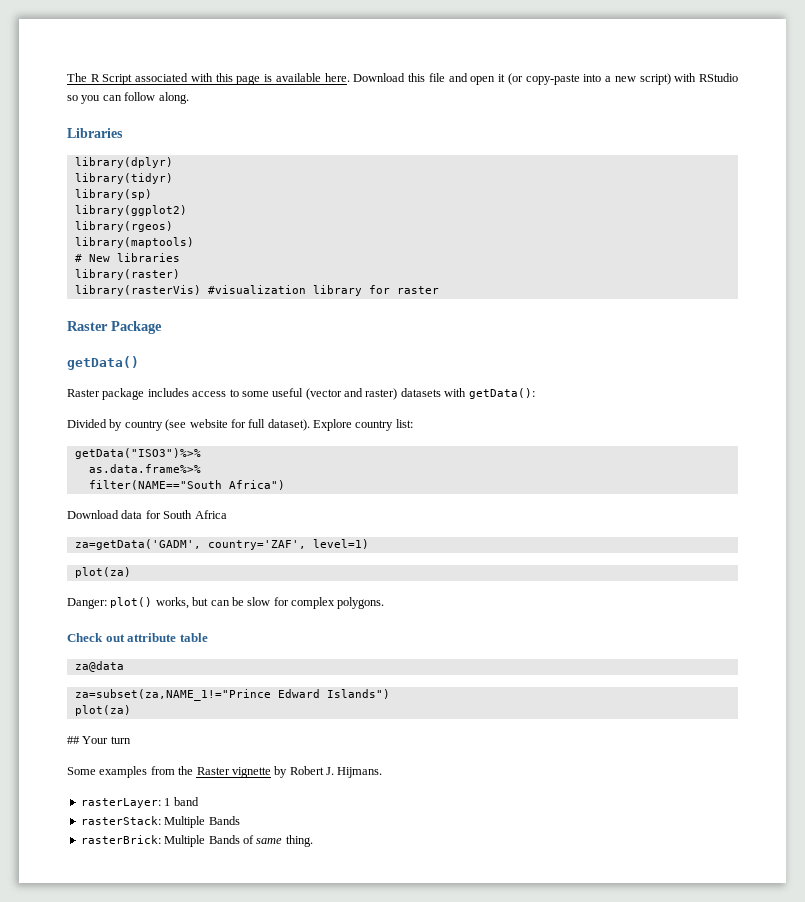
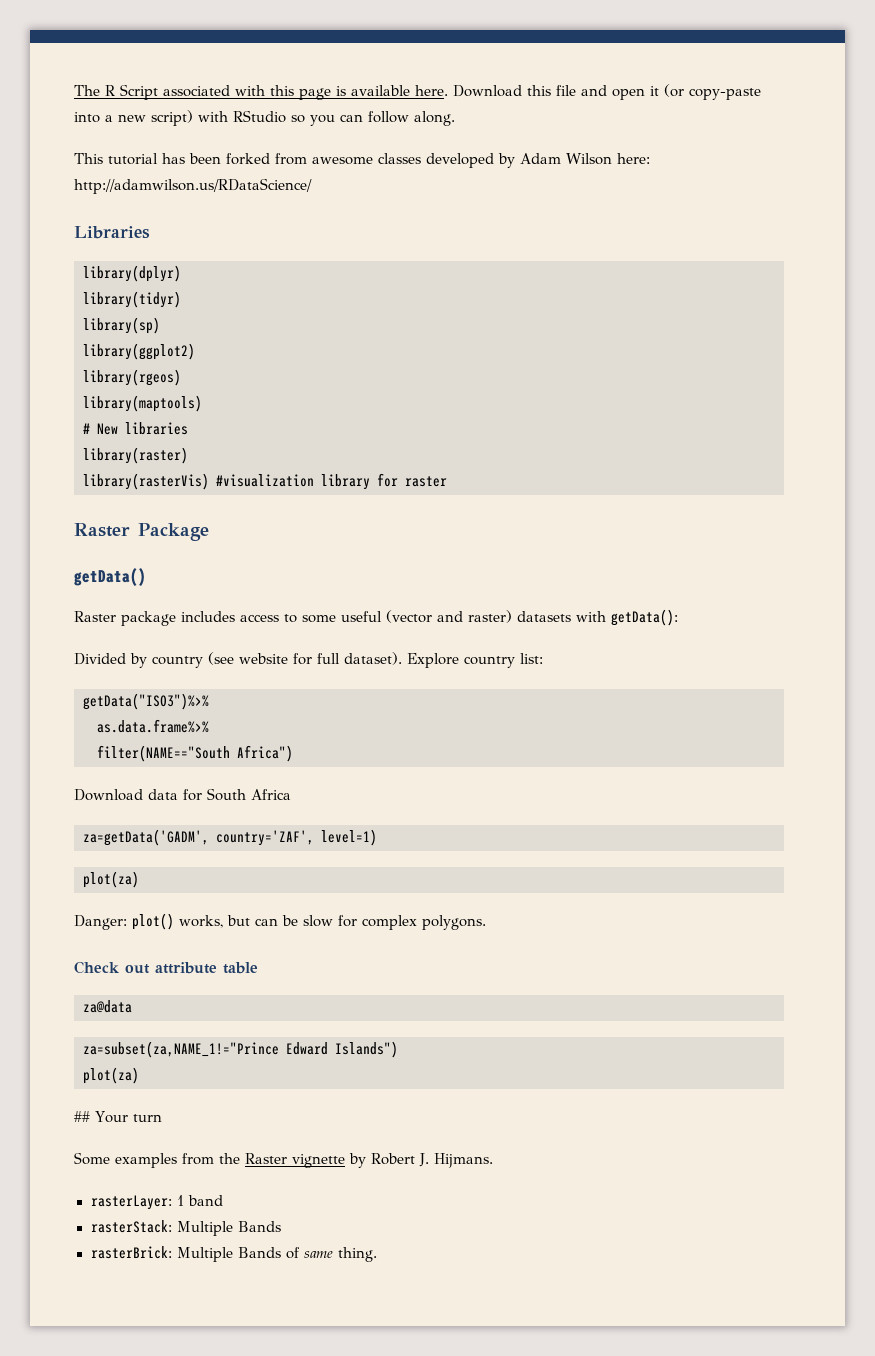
+ This tutorial has been forked from awesome classes developed by Adam Wilson here: http://adamwilson.us/RDataScience/

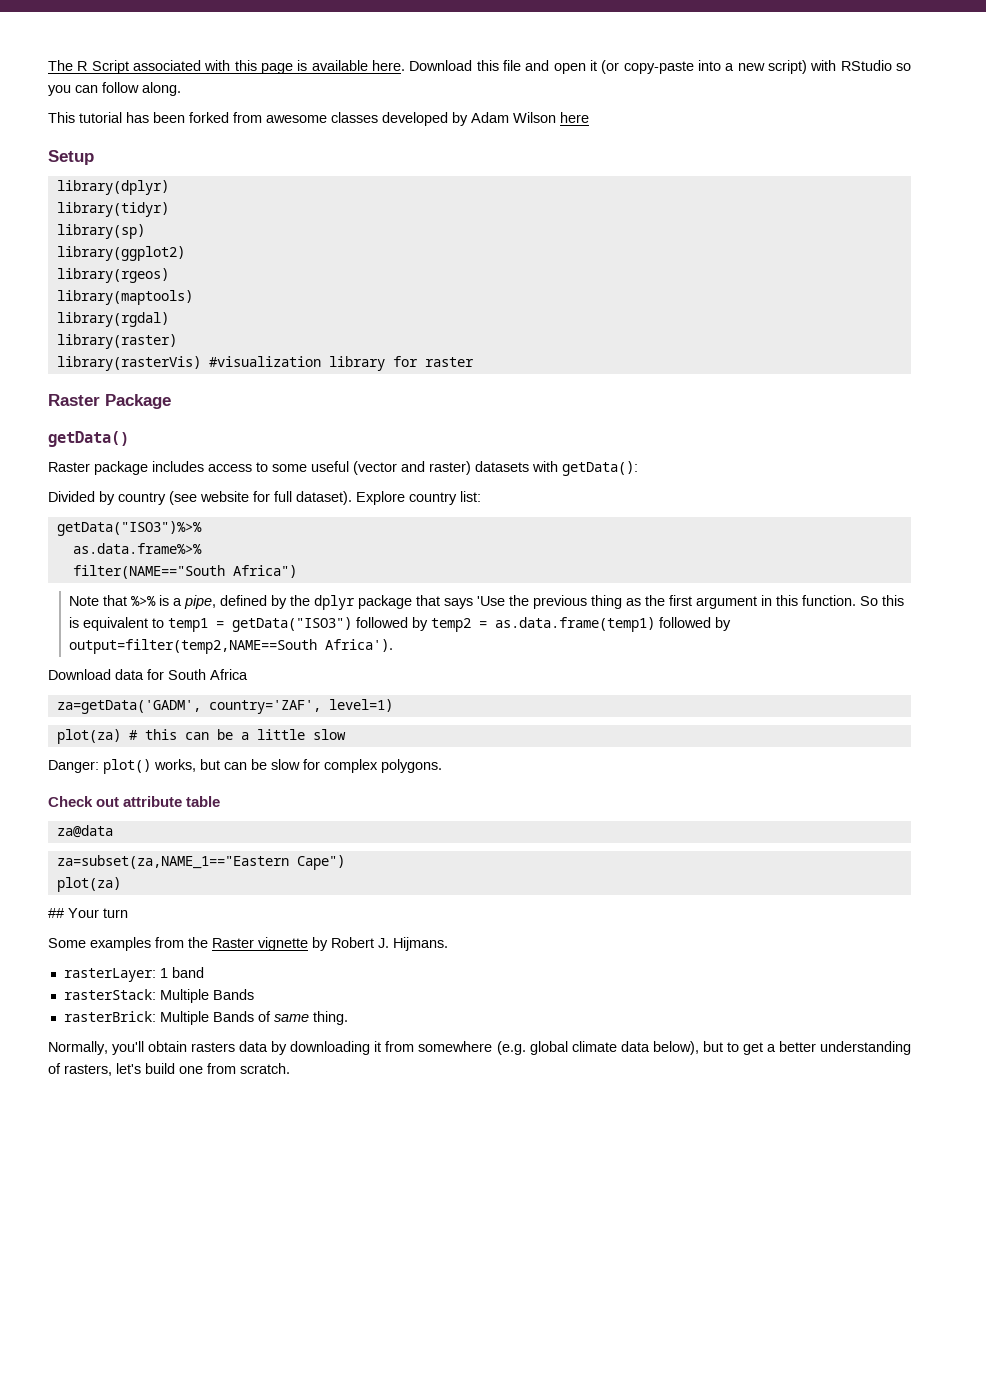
- This tutorial has been forked from awesome classes developed by Adam Wilson here: http://adamwilson.us/RDataScience/
- Libraries
+ This tutorial has been forked from awesome classes developed by Adam Wilson here
+ Setup
- # New libraries
+ library(rgdal)
+ Note that %>% is a pipe, defined by the dplyr package that says 'Use the previous thing as the first argument in this function. So this is equivalent to temp1 = getData("ISO3") followed by temp2 = as.data.frame(temp1) followed by output=filter(temp2,NAME==South Africa').
  za=getData('GADM', country='ZAF', level=1)
- plot(za)
+ plot(za) # this can be a little slow
- za=subset(za,NAME_1!="Prince Edward Islands")
+ za=subset(za,NAME_1=="Eastern Cape")
+ Normally, you'll obtain rasters data by downloading it from somewhere (e.g. global climate data below), but to get a better understanding of rasters, let's build one from scratch.

